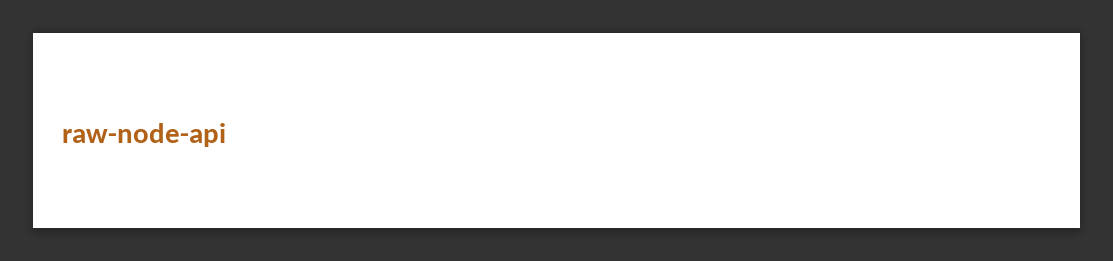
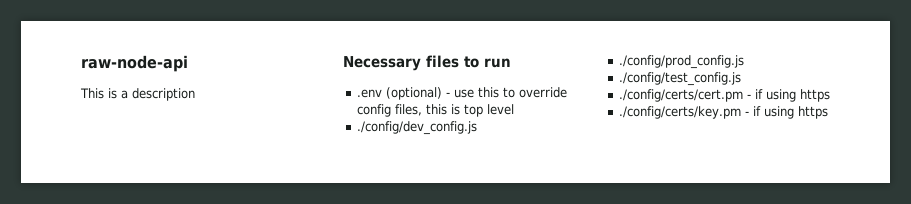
+ This is a description
+ Necessary files to run
+ .env (optional) - use this to override config files, this is top level
+ ./config/dev_config.js
+ ./config/prod_config.js
+ ./config/test_config.js
+ ./config/certs/cert.pm - if using https
+ ./config/certs/key.pm - if using https

